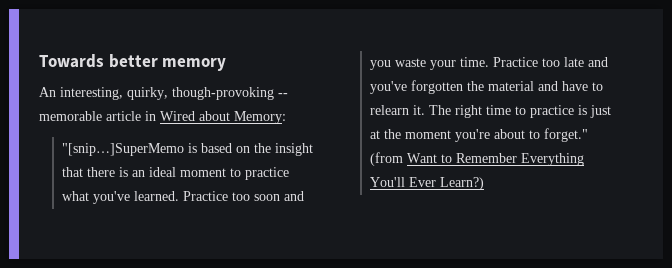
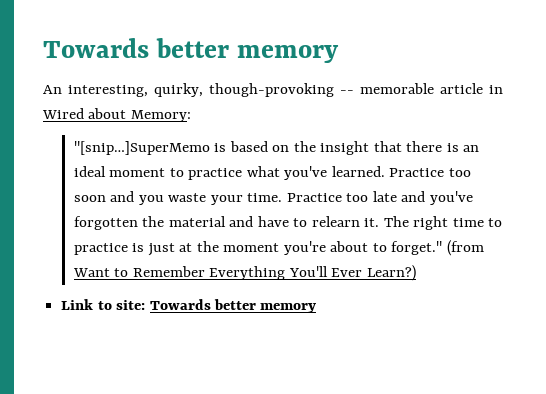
+ Link to site: Towards better memory

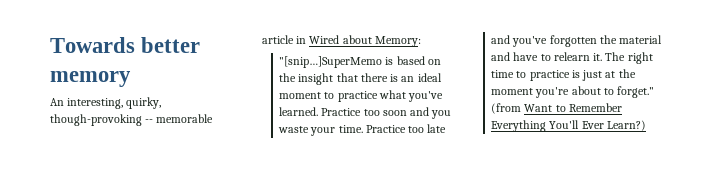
- Link to site: Towards better memory

